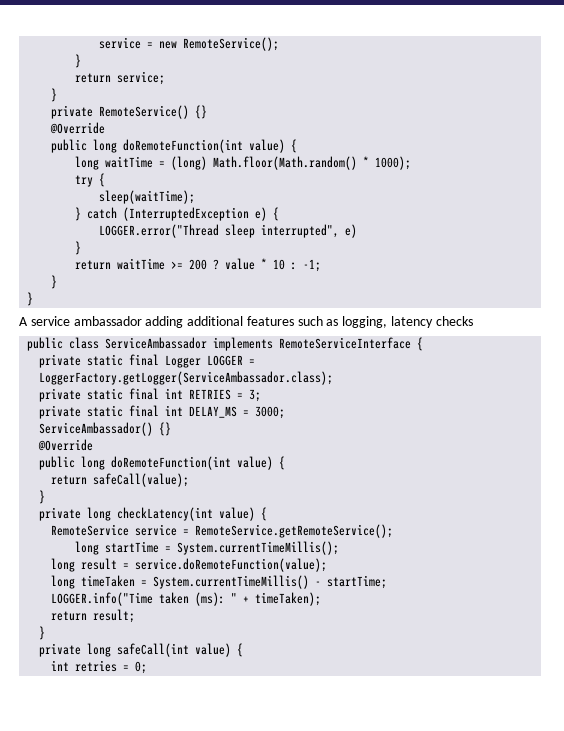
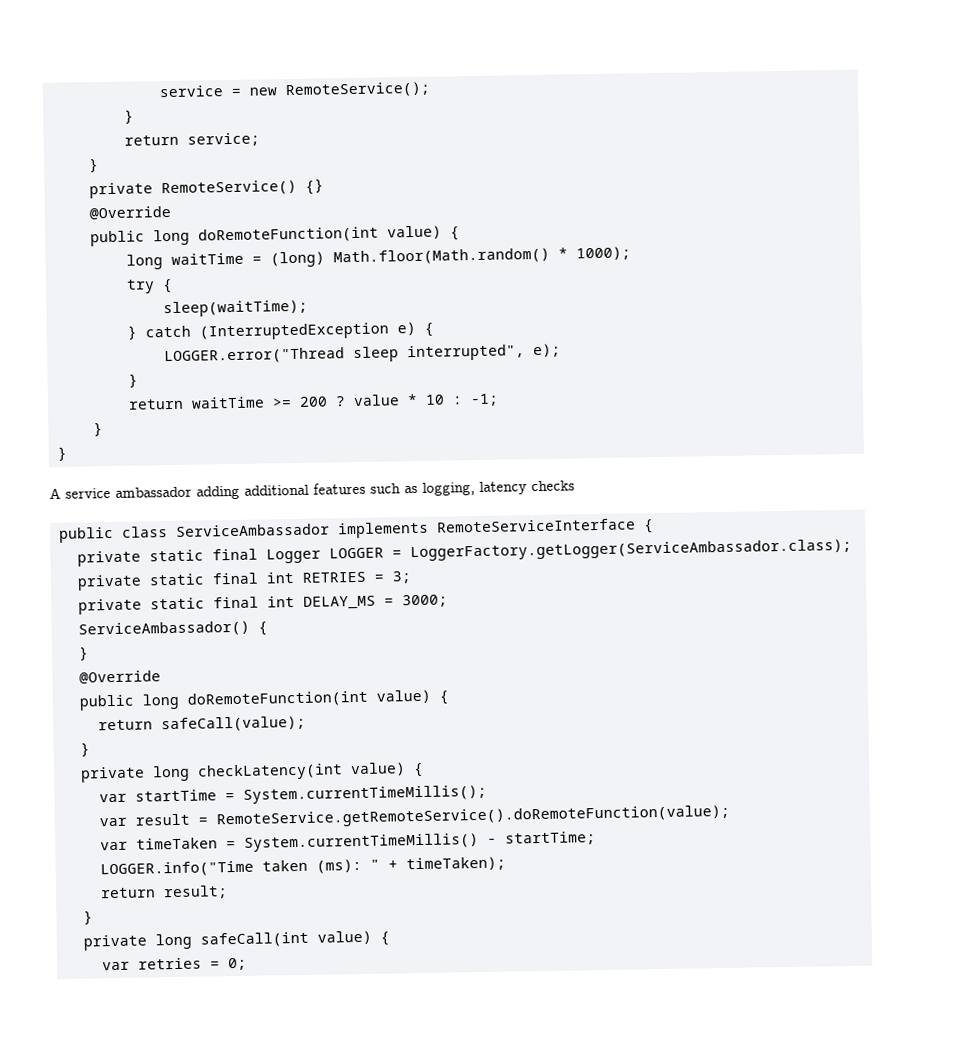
- LOGGER.error("Thread sleep interrupted", e)
+ LOGGER.error("Thread sleep interrupted", e);
- ServiceAmbassador() {}
+ ServiceAmbassador() {
+ }
- RemoteService service = RemoteService.getRemoteService();
- long startTime = System.currentTimeMillis();
+ var startTime = System.currentTimeMillis();
- long result = service.doRemoteFunction(value);
- long timeTaken = System.currentTimeMillis() - startTime;
+ var result = RemoteService.getRemoteService().doRemoteFunction(value);
+ var timeTaken = System.currentTimeMillis() - startTime;
- int retries = 0;
+ var retries = 0;

